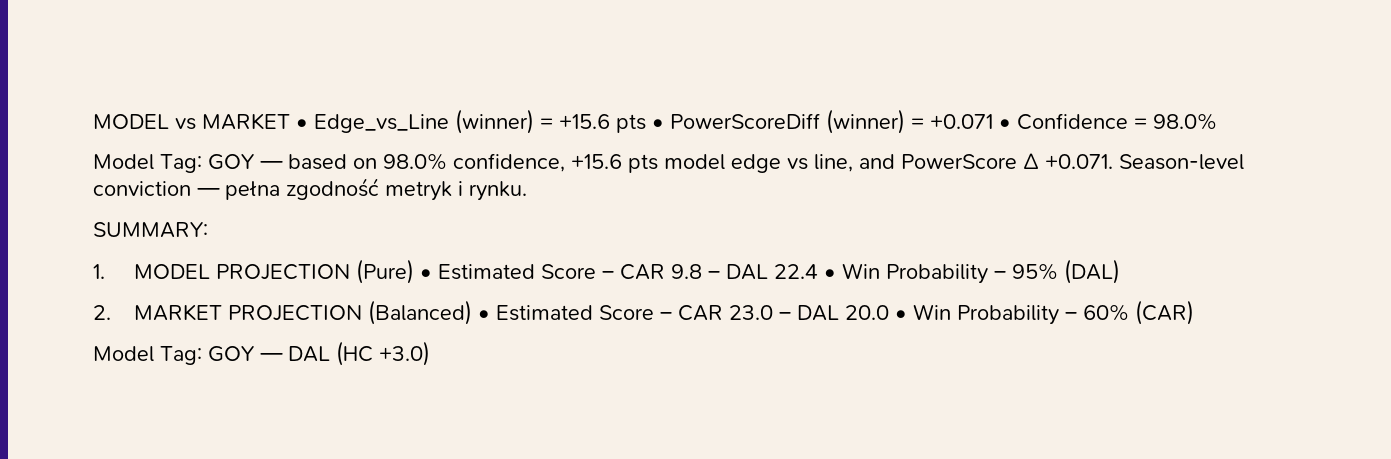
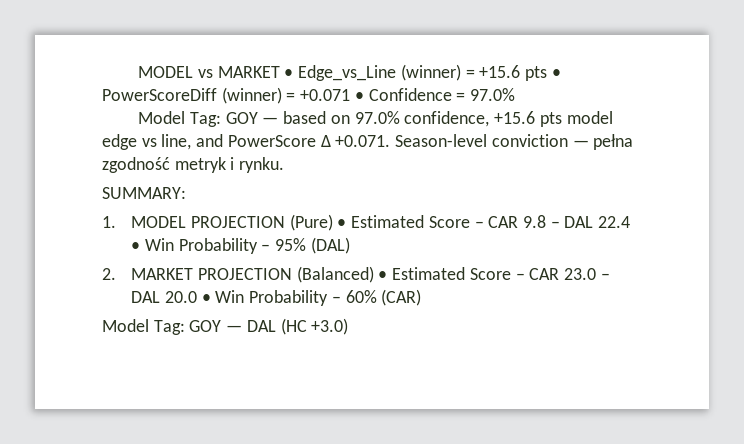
- MODEL vs MARKET • Edge_vs_Line (winner) = +15.6 pts • PowerScoreDiff (winner) = +0.071 • Confidence = 98.0%
+ MODEL vs MARKET • Edge_vs_Line (winner) = +15.6 pts • PowerScoreDiff (winner) = +0.071 • Confidence = 97.0%
- Model Tag: GOY — based on 98.0% confidence, +15.6 pts model edge vs line, and PowerScore Δ +0.071. Season-level conviction — pełna zgodność metryk i rynku.
+ Model Tag: GOY — based on 97.0% confidence, +15.6 pts model edge vs line, and PowerScore Δ +0.071. Season-level conviction — pełna zgodność metryk i rynku.

